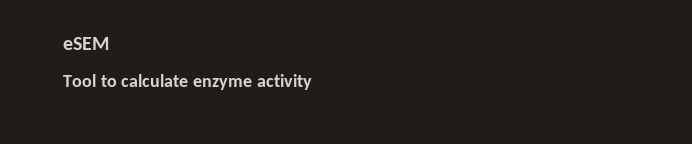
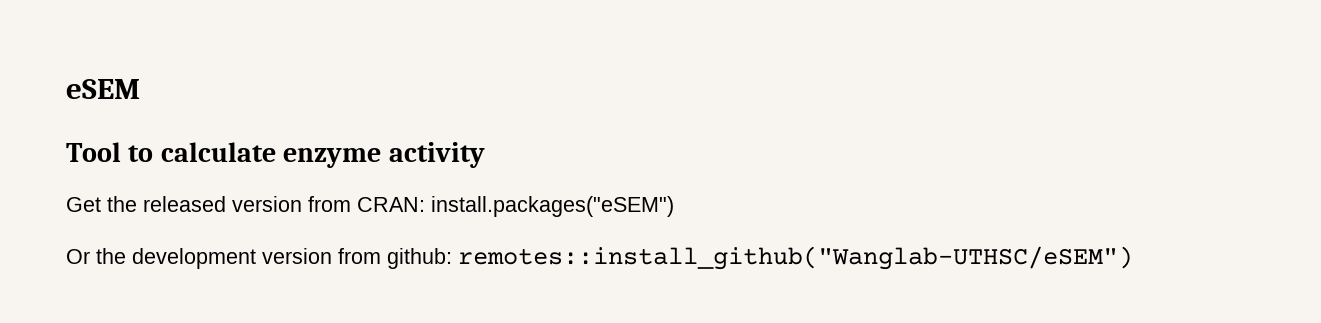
+ Get the released version from CRAN: install.packages("eSEM")
+ Or the development version from github: remotes::install_github("Wanglab-UTHSC/eSEM")

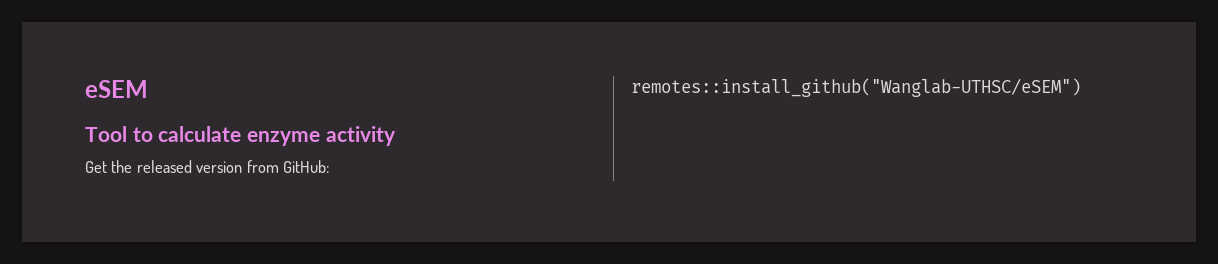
- Get the released version from CRAN: install.packages("eSEM")
- Or the development version from github: remotes::install_github("Wanglab-UTHSC/eSEM")
+ Get the released version from GitHub: remotes::install_github("Wanglab-UTHSC/eSEM")

